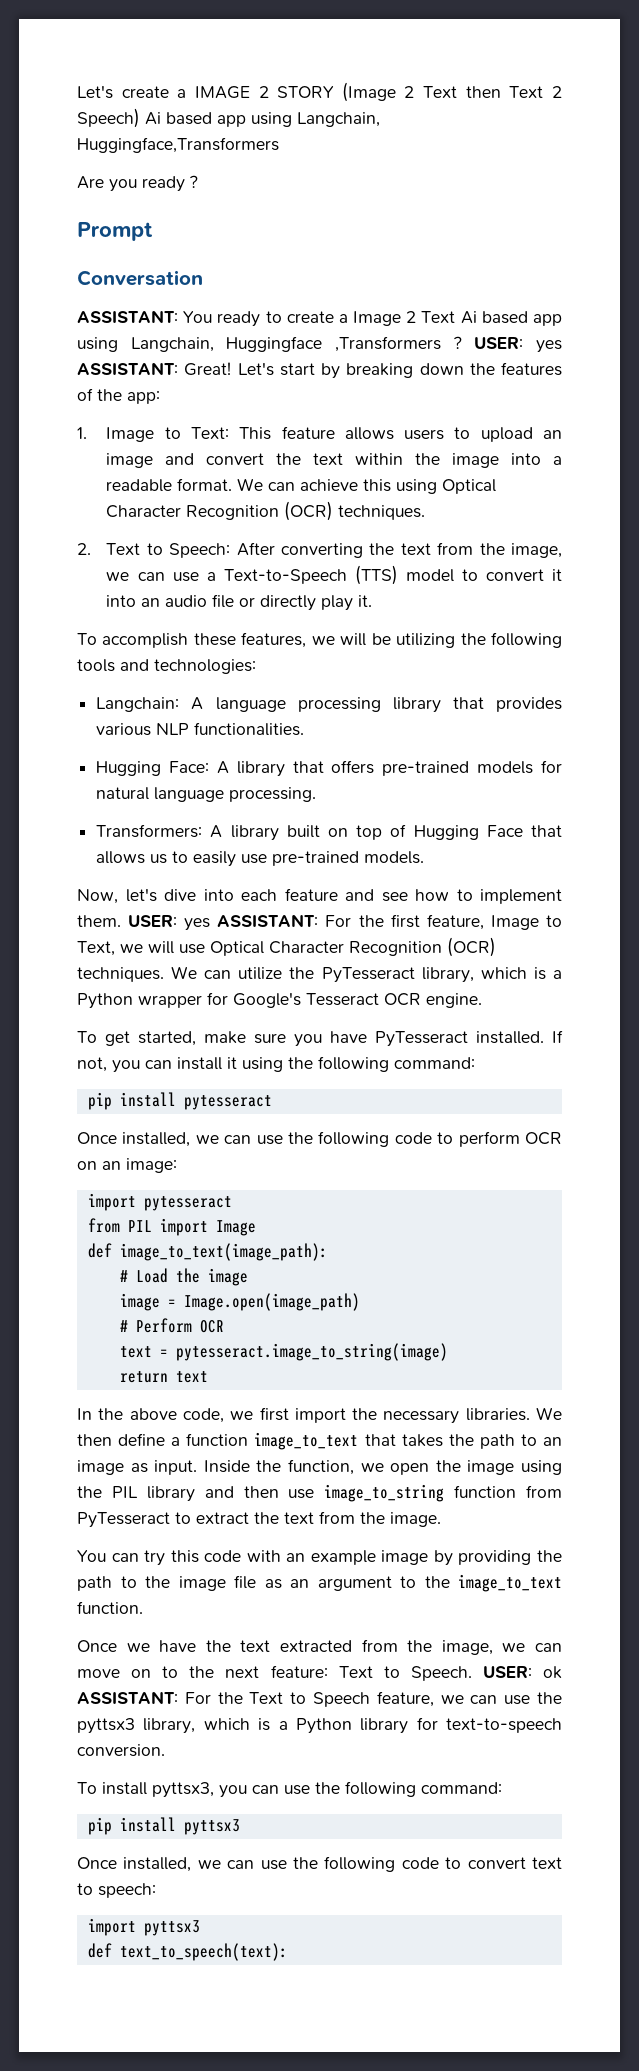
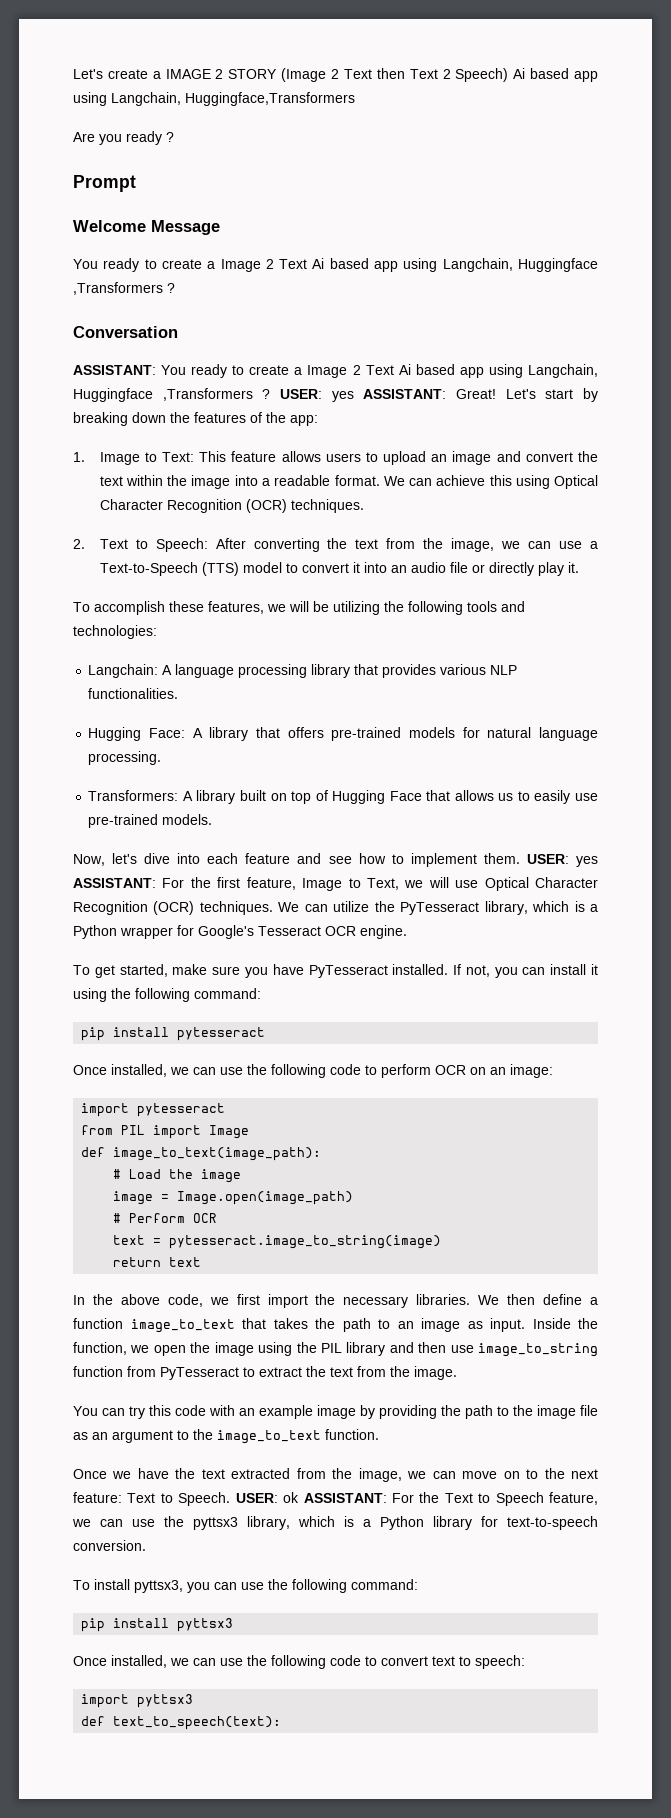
+ Welcome Message
+ You ready to create a Image 2 Text Ai based app using Langchain, Huggingface ,Transformers ?

